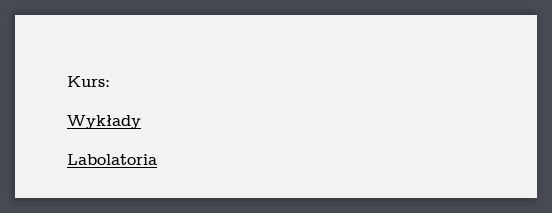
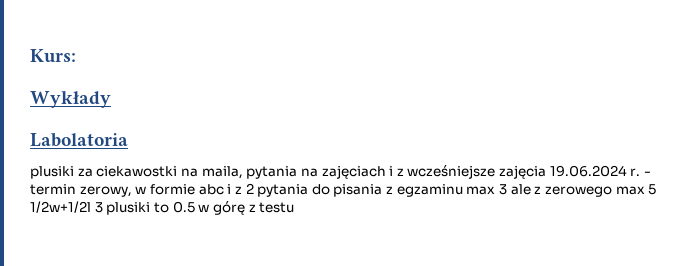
+ plusiki za ciekawostki na maila, pytania na zajęciach i z wcześniejsze zajęcia 19.06.2024 r. - termin zerowy, w formie abc i z 2 pytania do pisania z egzaminu max 3 ale z zerowego max 5 1/2w+1/2l 3 plusiki to 0.5 w górę z testu

